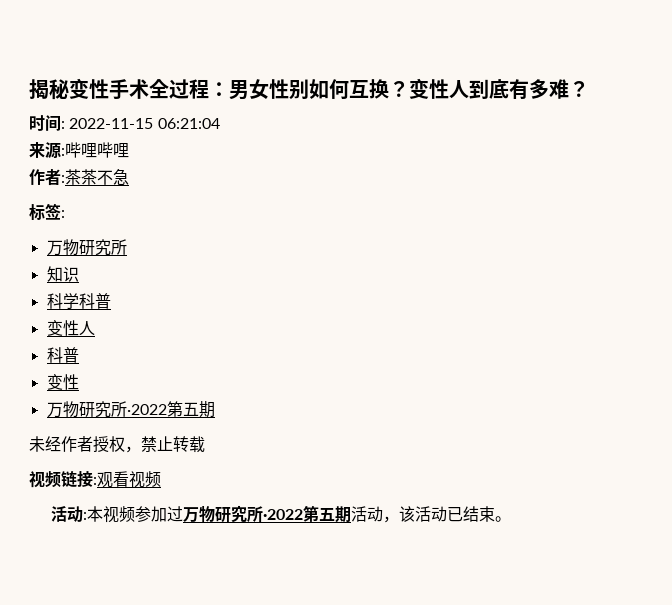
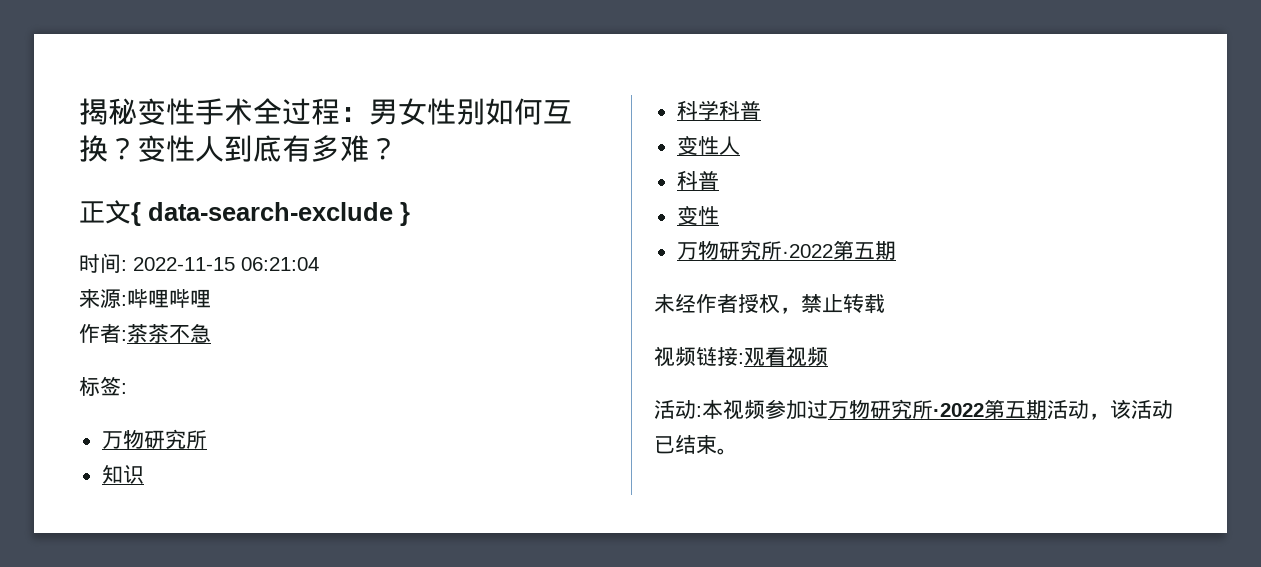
+ 正文{ data-search-exclude }

